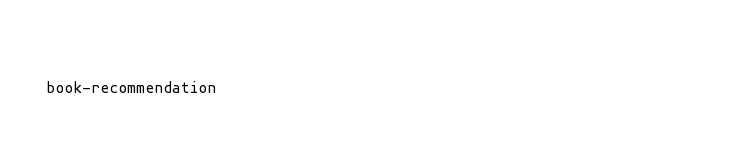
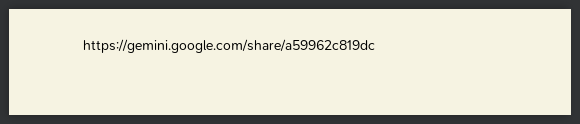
- book-recommendation
+ https://gemini.google.com/share/a59962c819dc

